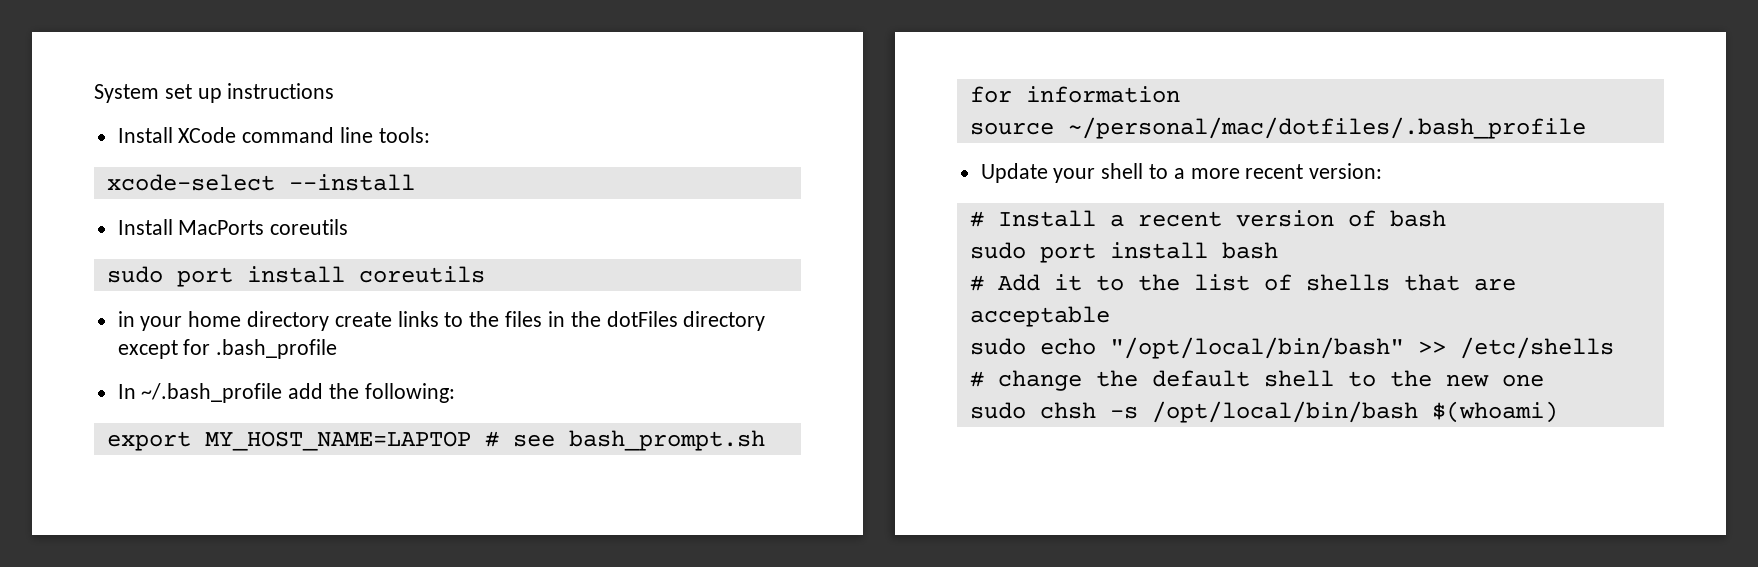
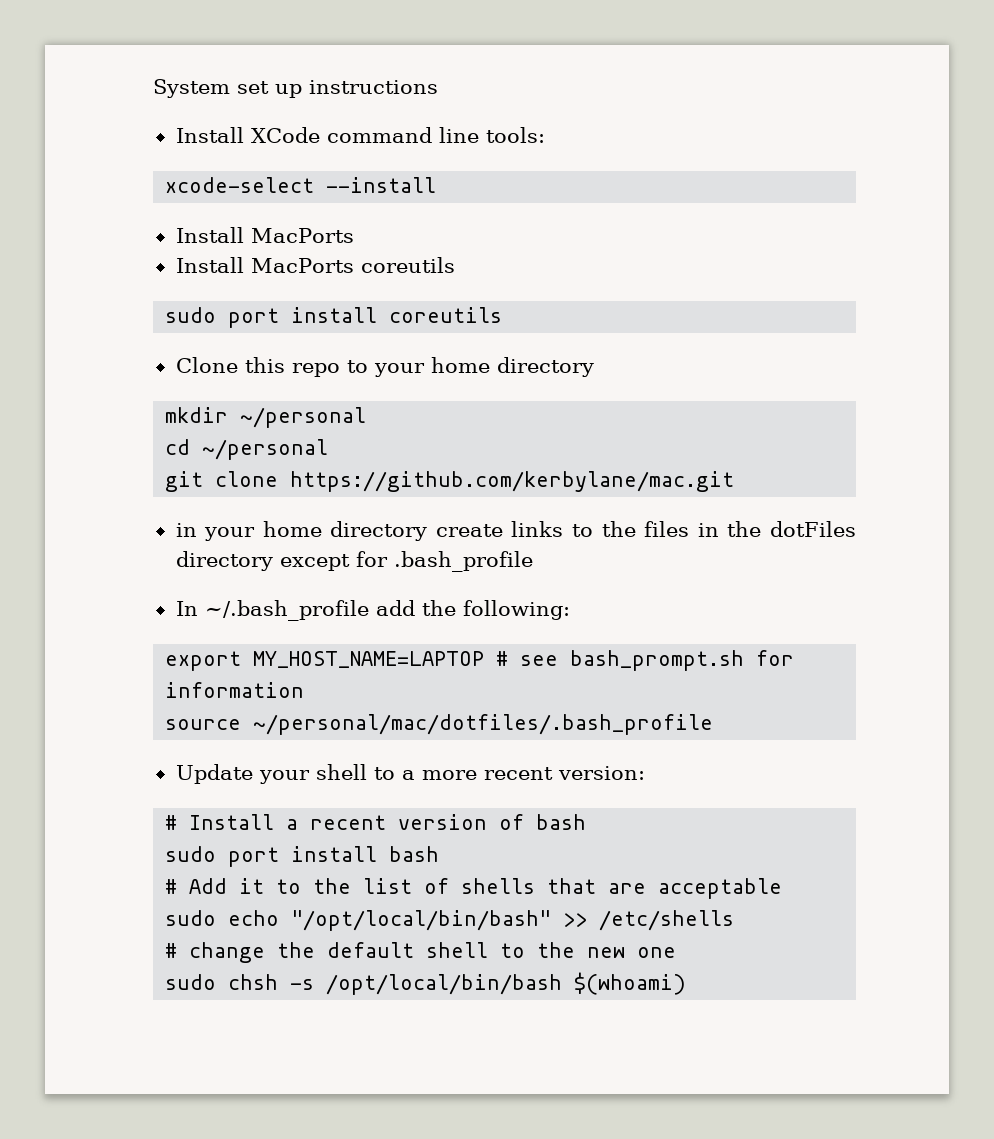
  xcode-select --install
+ Install MacPorts
+ Clone this repo to your home directory
+ mkdir ~/personal
+ cd ~/personal
+ git clone https://github.com/kerbylane/mac.git

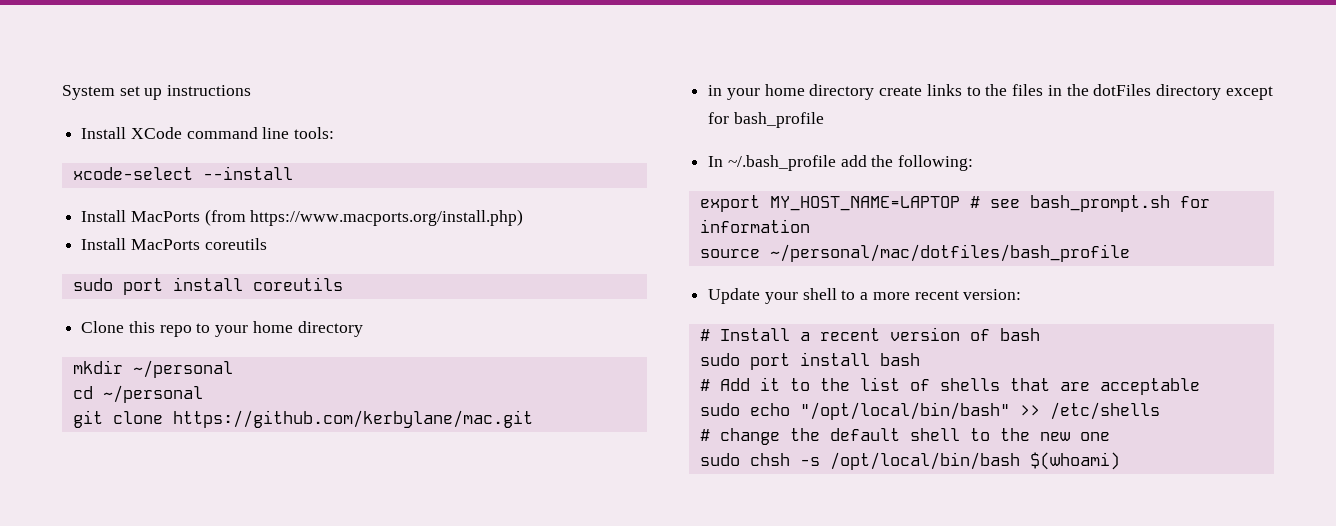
  xcode-select --install
- Install MacPorts
+ Install MacPorts (from https://www.macports.org/install.php)
- in your home directory create links to the files in the dotFiles directory except for .bash_profile
+ in your home directory create links to the files in the dotFiles directory except for bash_profile
- source ~/personal/mac/dotfiles/.bash_profile
+ source ~/personal/mac/dotfiles/bash_profile

